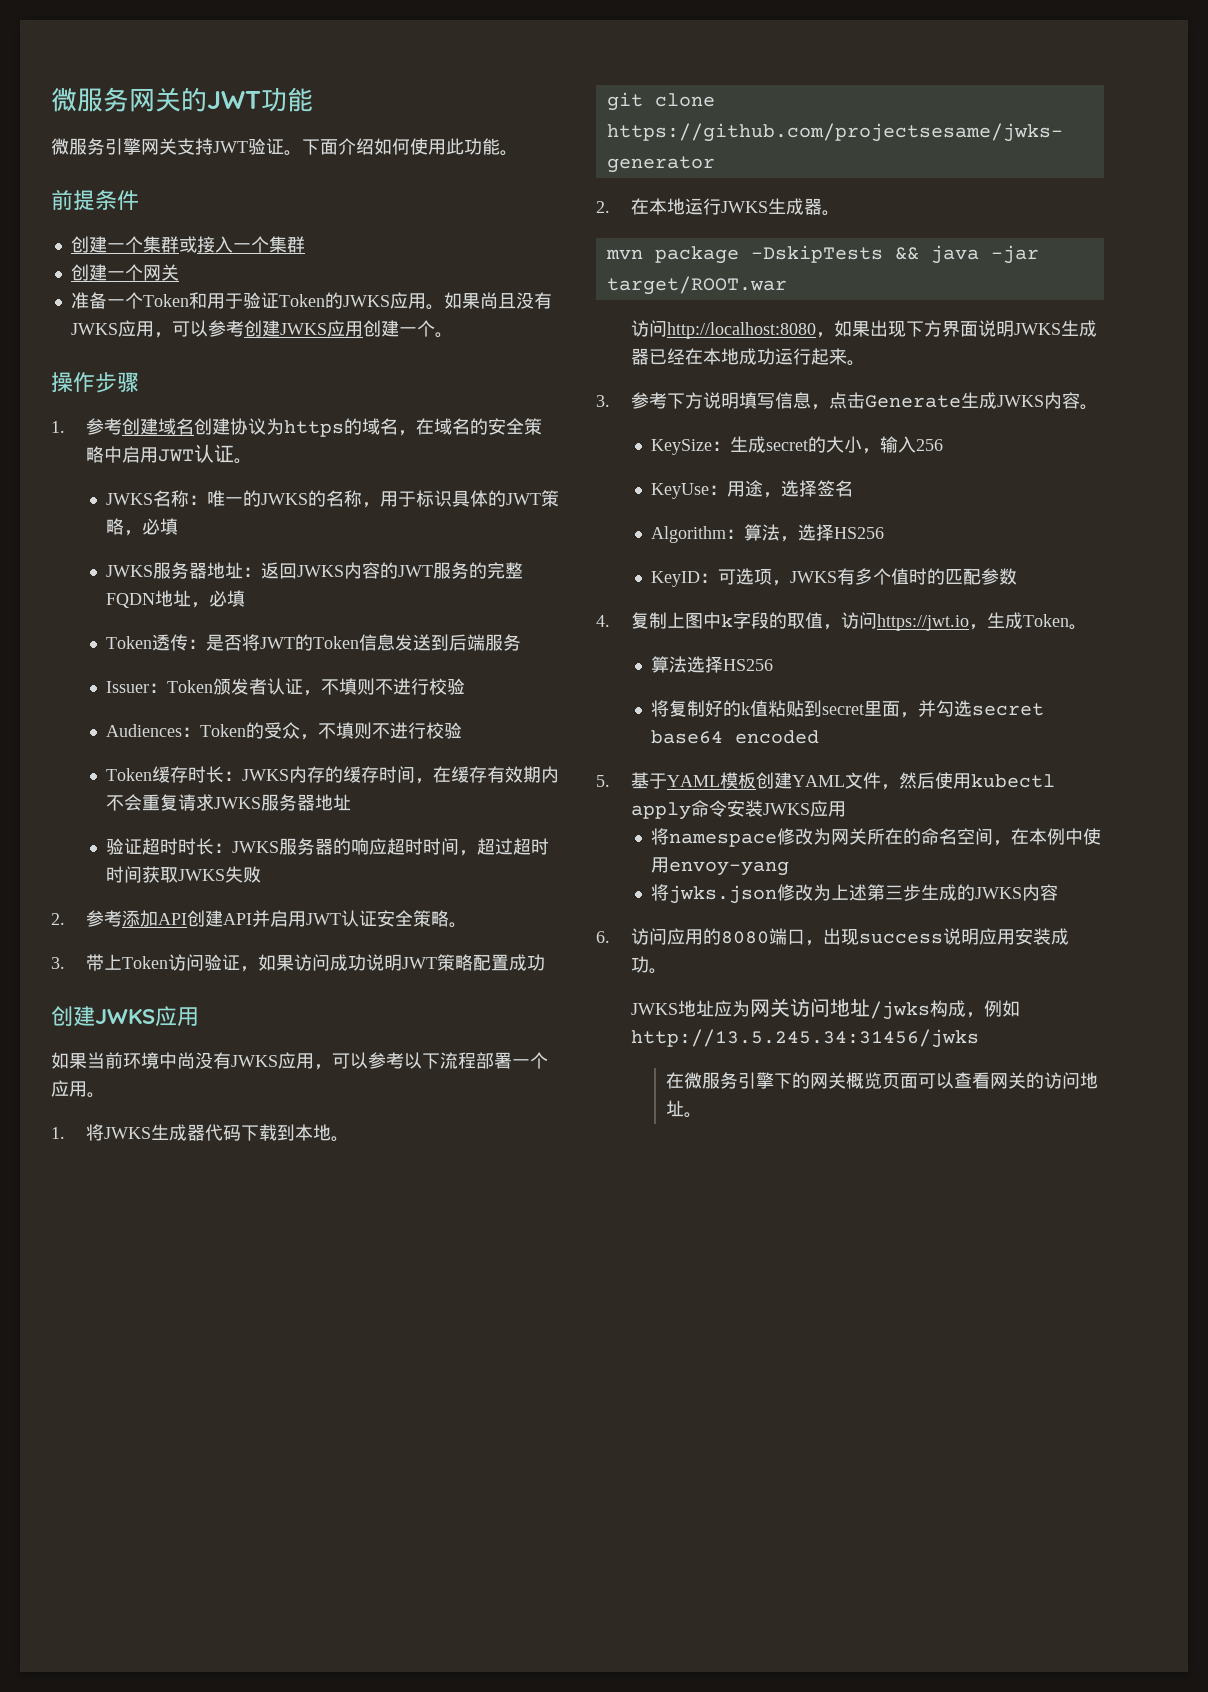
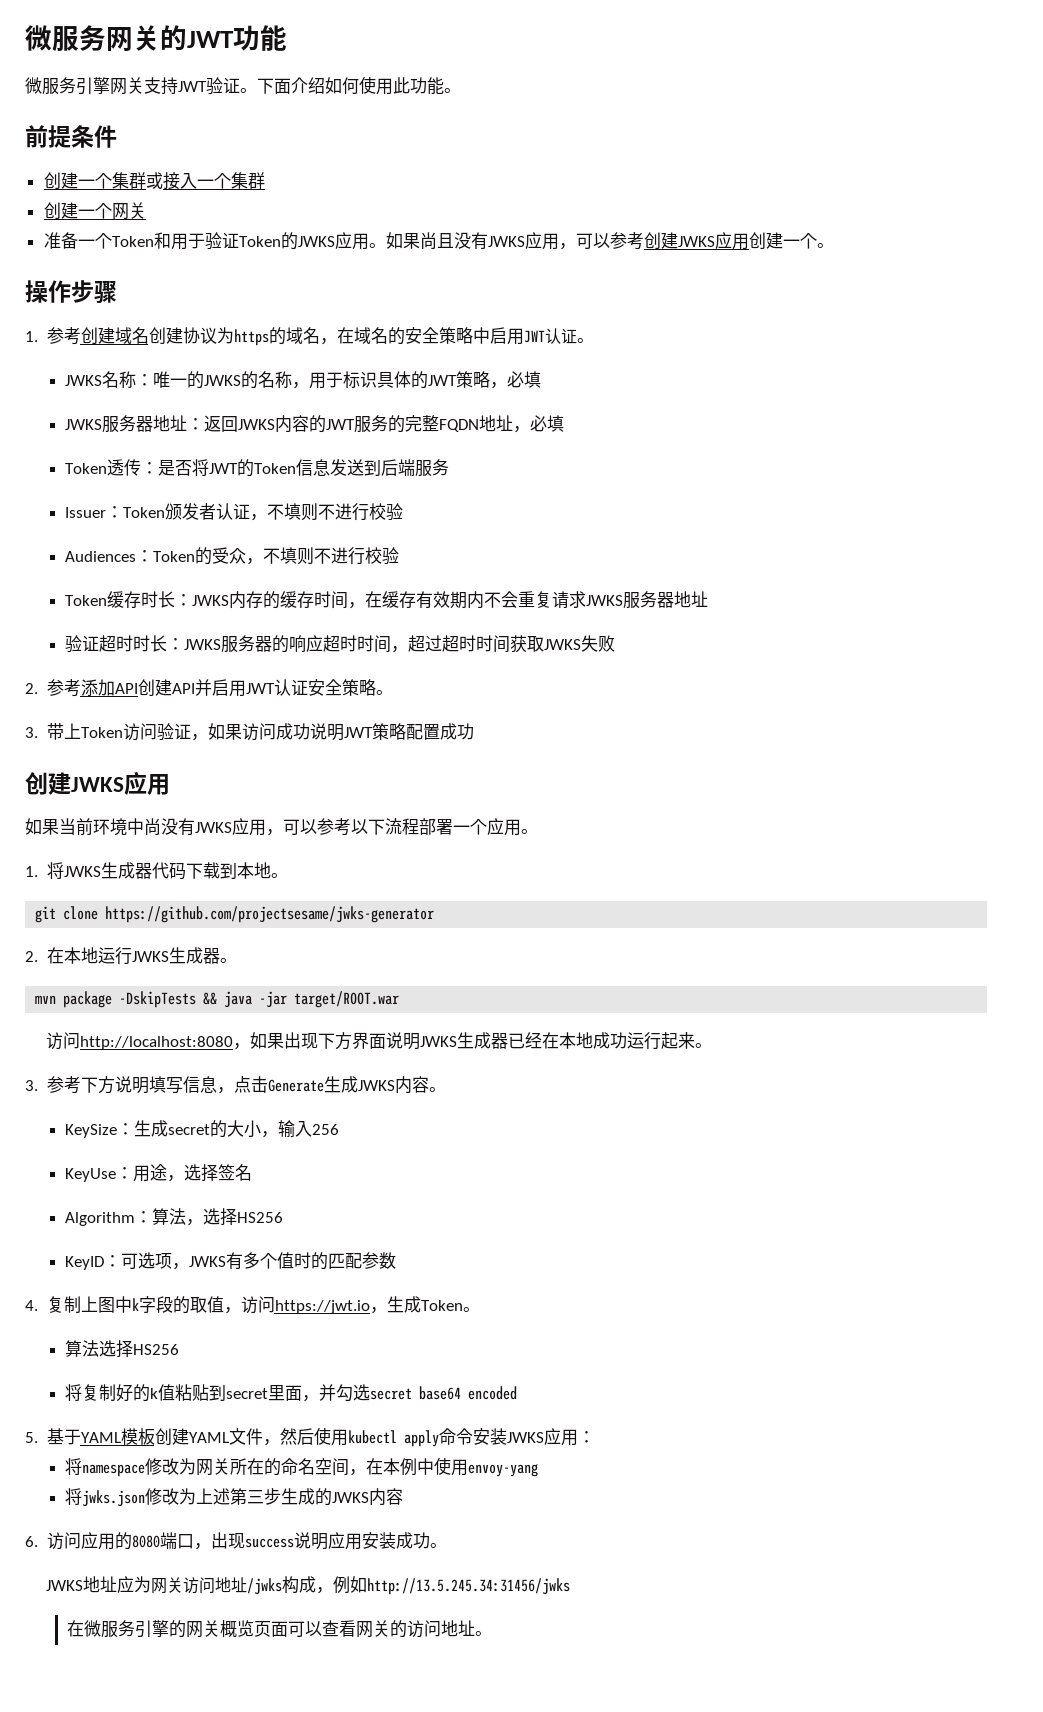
- 5.基于YAML模板创建YAML文件，然后使用kubectl apply命令安装JWKS应用
+ 5.基于YAML模板创建YAML文件，然后使用kubectl apply命令安装JWKS应用：
- 在微服务引擎下的网关概览页面可以查看网关的访问地址。
+ 在微服务引擎的网关概览页面可以查看网关的访问地址。

